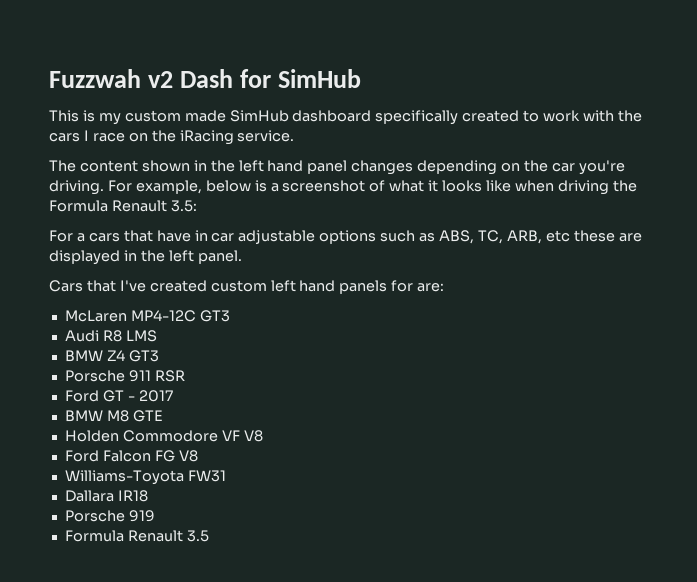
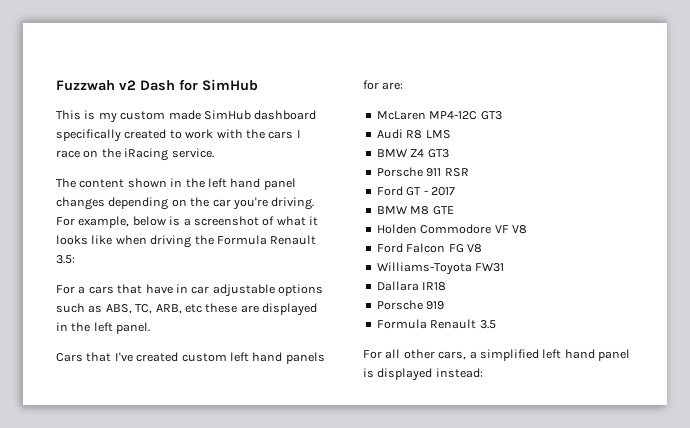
+ For all other cars, a simplified left hand panel is displayed instead:

